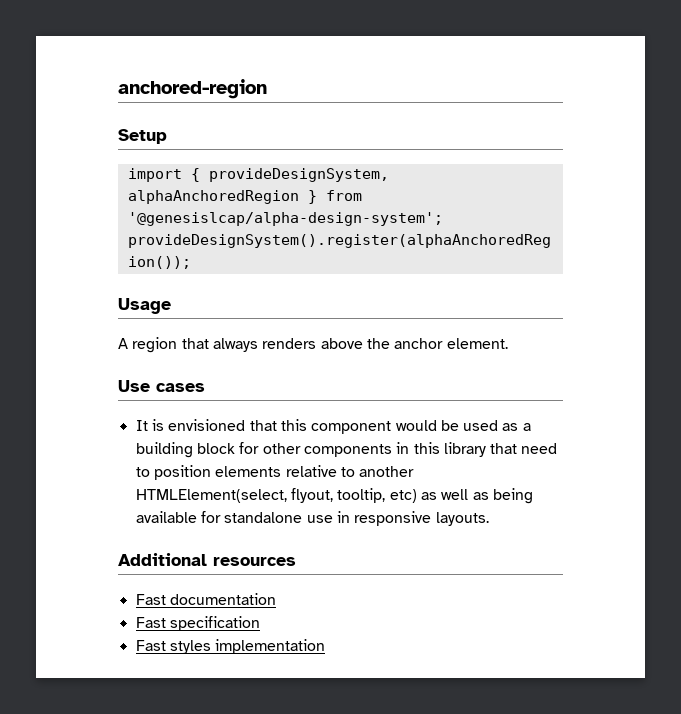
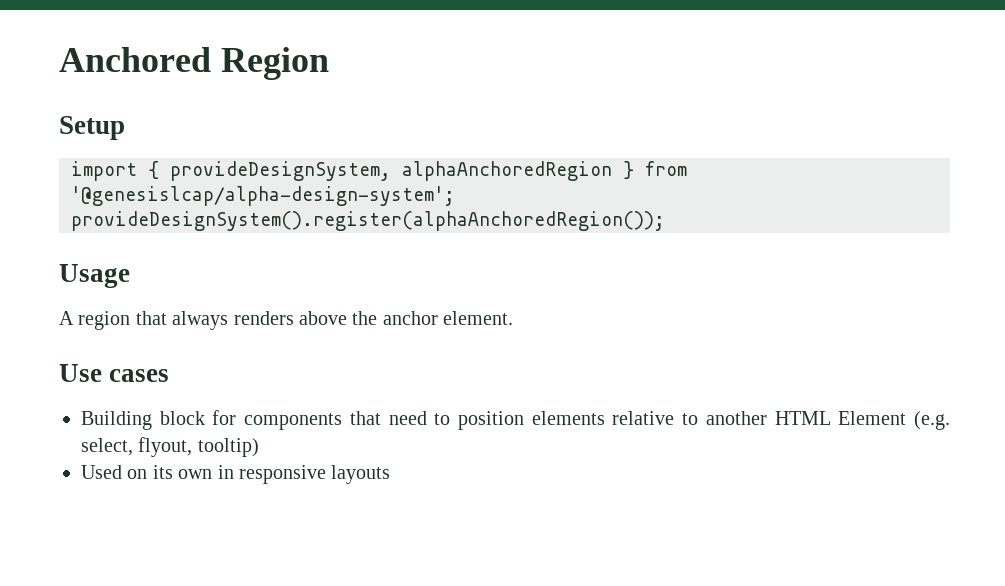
- anchored-region
+ Anchored Region
- It is envisioned that this component would be used as a building block for other components in this library that need to position elements relative to another HTMLElement(select, flyout, tooltip, etc) as well as being available for standalone use in responsive layouts.
- Additional resources
- Fast documentation
- Fast specification
- Fast styles implementation
+ Building block for components that need to position elements relative to another HTML Element (e.g. select, flyout, tooltip)
+ Used on its own in responsive layouts

